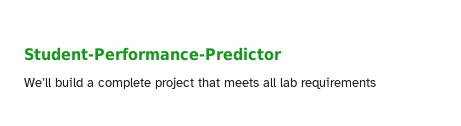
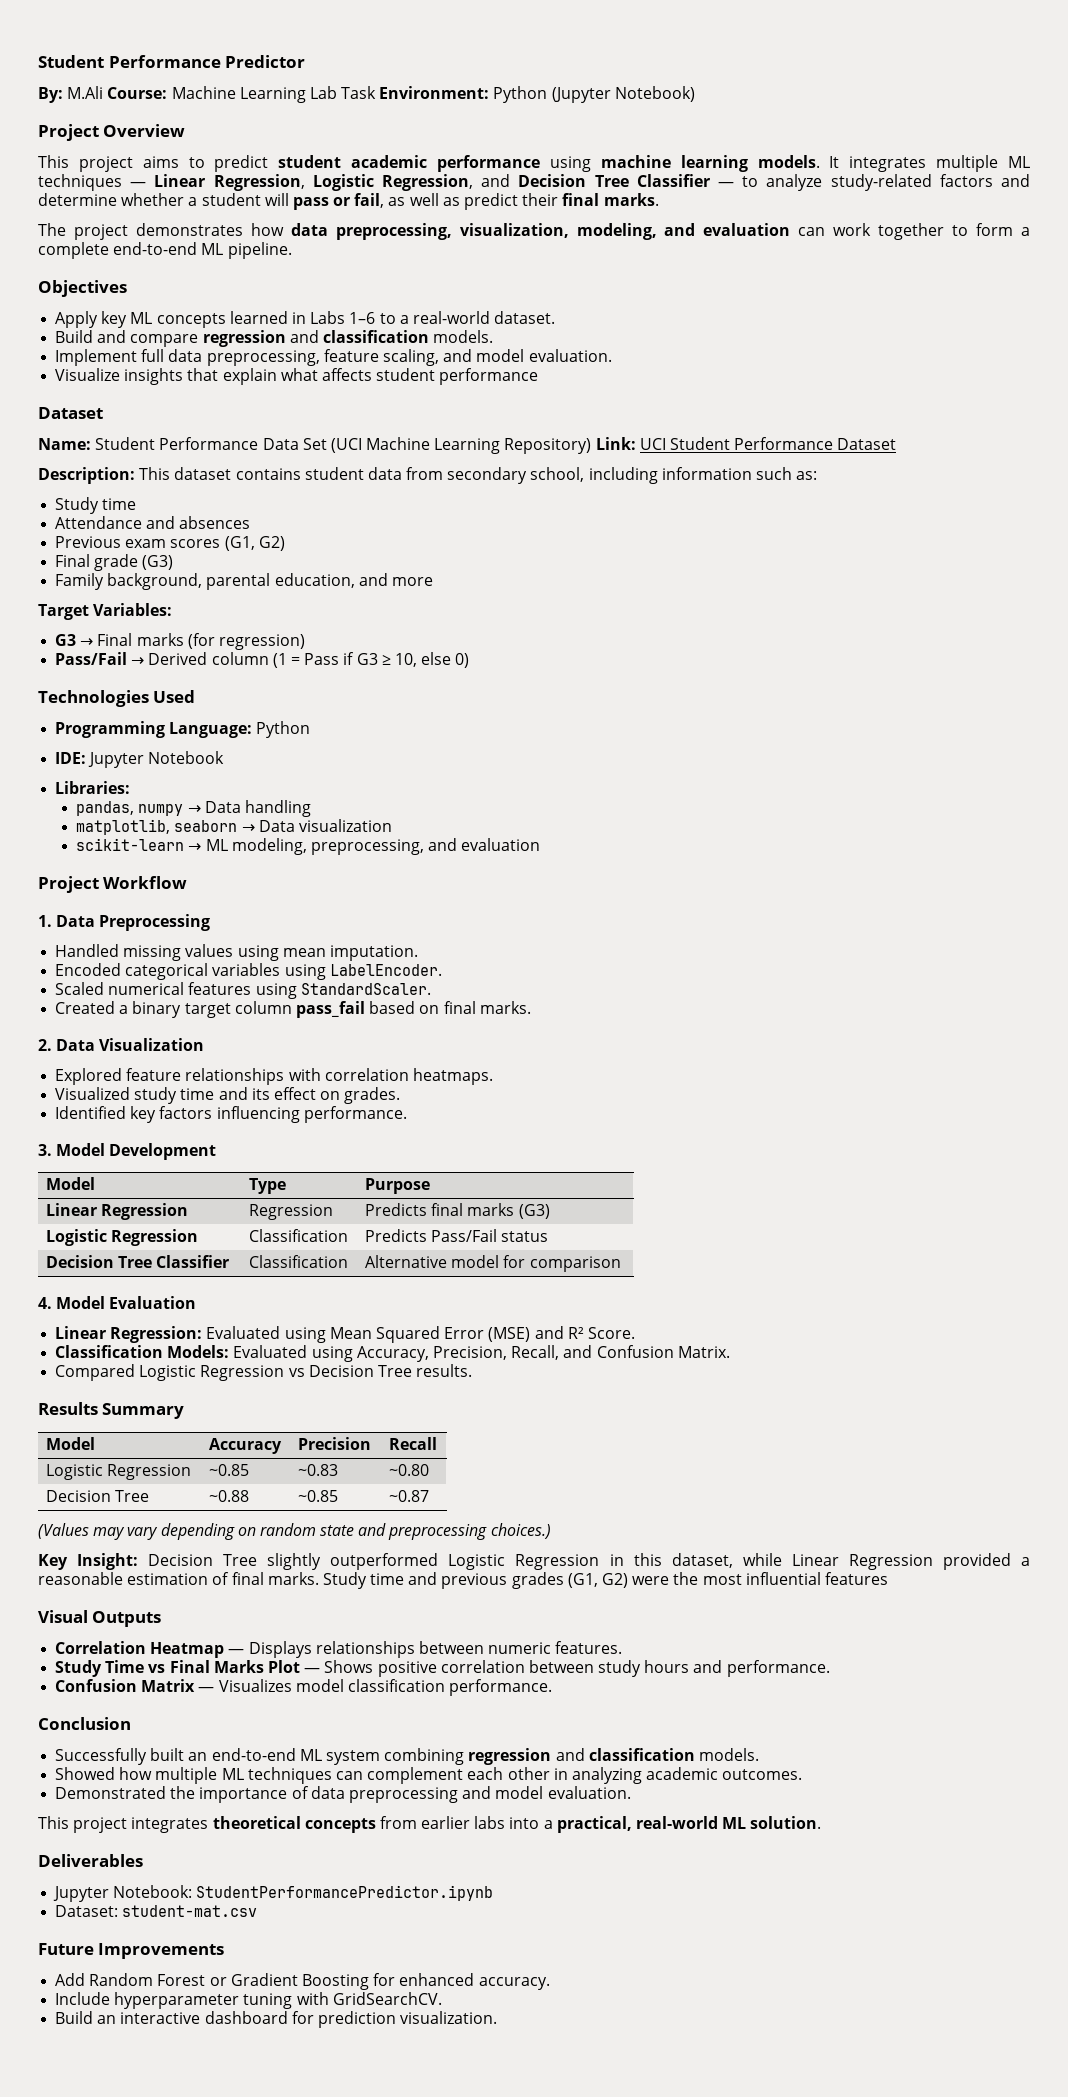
- Student-Performance-Predictor
- We’ll build a complete project that meets all lab requirements
+ Student Performance Predictor
+ By: M.Ali Course: Machine Learning Lab Task Environment: Python (Jupyter Notebook)
+ Project Overview
+ This project aims to predict student academic performance using machine learning models. It integrates multiple ML techniques — Linear Regression, Logistic Regression, and Decision Tree Classifier — to analyze study-related factors and determine whether a student will pass or fail, as well as predict their final marks.
+ The project demonstrates how data preprocessing, visualization, modeling, and evaluation can work together to form a complete end-to-end ML pipeline.
+ Objectives
+ Apply key ML concepts learned in Labs 1–6 to a real-world dataset.
+ Build and compare regression and classification models.
+ Implement full data preprocessing, feature scaling, and model evaluation.
+ Visualize insights that explain what affects student performance
+ Dataset
+ Name: Student Performance Data Set (UCI Machine Learning Repository) Link: UCI Student Performance Dataset
+ Description: This dataset contains student data from secondary school, including information such as:
+ Study time
+ Attendance and absences
+ Previous exam scores (G1, G2)
+ Final grade (G3)
+ Family background, parental education, and more
+ Target Variables:
+ G3 → Final marks (for regression)
+ Pass/Fail → Derived column (1 = Pass if G3 ≥ 10, else 0)
+ Technologies Used
+ Programming Language: Python
+ IDE: Jupyter Notebook
+ Libraries:
+ pandas, numpy → Data handling
+ matplotlib, seaborn → Data visualization
+ scikit-learn → ML modeling, preprocessing, and evaluation
+ Project Workflow
+ 1. Data Preprocessing
+ Handled missing values using mean imputation.
+ Encoded categorical variables using LabelEncoder.
+ Scaled numerical features using StandardScaler.
+ Created a binary target column pass_fail based on final marks.
+ 2. Data Visualization
+ Explored feature relationships with correlation heatmaps.
+ Visualized study time and its effect on grades.
+ Identified key factors influencing performance.
+ 3. Model Development
+ Model | Type | Purpose
+ Linear Regression | Regression | Predicts final marks (G3)
+ Logistic Regression | Classification | Predicts Pass/Fail status
+ Decision Tree Classifier | Classification | Alternative model for comparison
+ 4. Model Evaluation
+ Linear Regression: Evaluated using Mean Squared Error (MSE) and R² Score.
+ Classification Models: Evaluated using Accuracy, Precision, Recall, and Confusion Matrix.
+ Compared Logistic Regression vs Decision Tree results.
+ Results Summary
+ Model | Accuracy | Precision | Recall
+ Logistic Regression | ~0.85 | ~0.83 | ~0.80
+ Decision Tree | ~0.88 | ~0.85 | ~0.87
+ (Values may vary depending on random state and preprocessing choices.)
+ Key Insight: Decision Tree slightly outperformed Logistic Regression in this dataset, while Linear Regression provided a reasonable estimation of final marks. Study time and previous grades (G1, G2) were the most influential features
+ Visual Outputs
+ Correlation Heatmap — Displays relationships between numeric features.
+ Study Time vs Final Marks Plot — Shows positive correlation between study hours and performance.
+ Confusion Matrix — Visualizes model classification performance.
+ Conclusion
+ Successfully built an end-to-end ML system combining regression and classification models.
+ Showed how multiple ML techniques can complement each other in analyzing academic outcomes.
+ Demonstrated the importance of data preprocessing and model evaluation.
+ This project integrates theoretical concepts from earlier labs into a practical, real-world ML solution.
+ Deliverables
+ Jupyter Notebook: StudentPerformancePredictor.ipynb
+ Dataset: student-mat.csv
+ Future Improvements
+ Add Random Forest or Gradient Boosting for enhanced accuracy.
+ Include hyperparameter tuning with GridSearchCV.
+ Build an interactive dashboard for prediction visualization.

